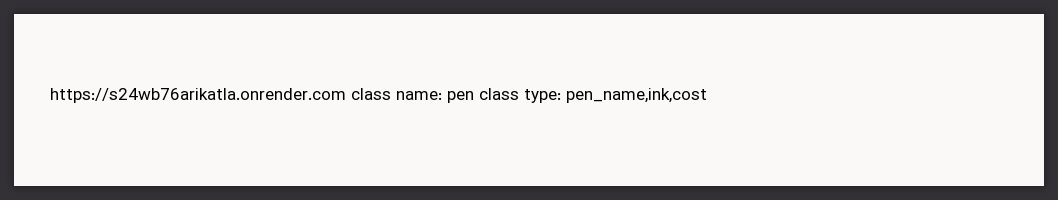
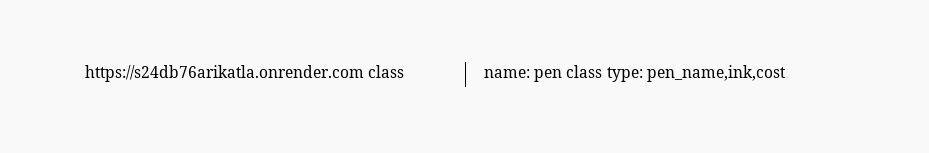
- https://s24wb76arikatla.onrender.com class name: pen class type: pen_name,ink,cost
+ https://s24db76arikatla.onrender.com class name: pen class type: pen_name,ink,cost

